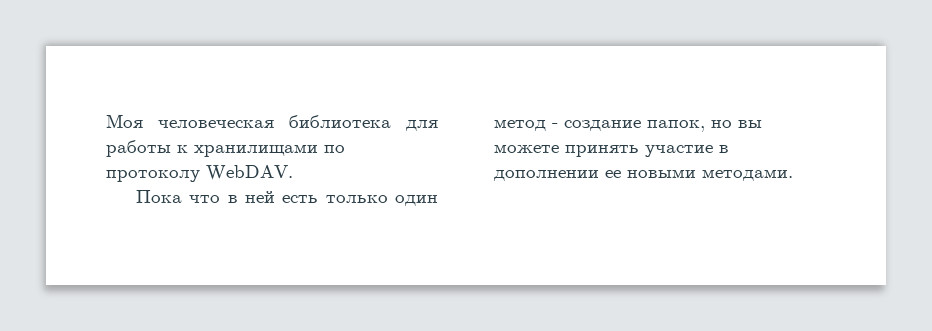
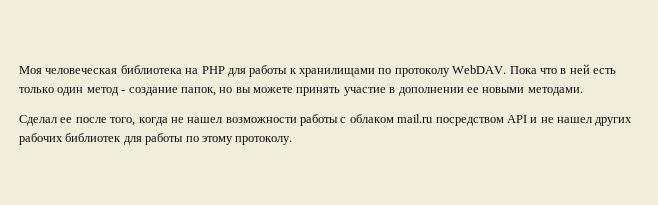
- Моя человеческая библиотека для работы к хранилищами по протоколу WebDAV.
- Пока что в ней есть только один метод - создание папок, но вы можете принять участие в дополнении ее новыми методами.
+ Моя человеческая библиотека на PHP для работы к хранилищами по протоколу WebDAV. Пока что в ней есть только один метод - создание папок, но вы можете принять участие в дополнении ее новыми методами.
+ Сделал ее после того, когда не нашел возможности работы с облаком mail.ru посредством API и не нашел других рабочих библиотек для работы по этому протоколу.

